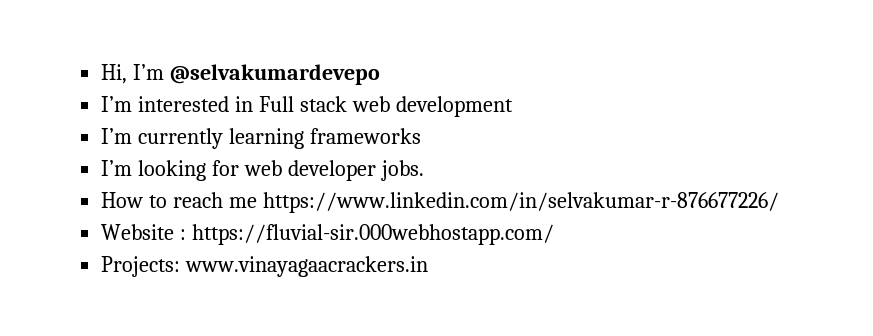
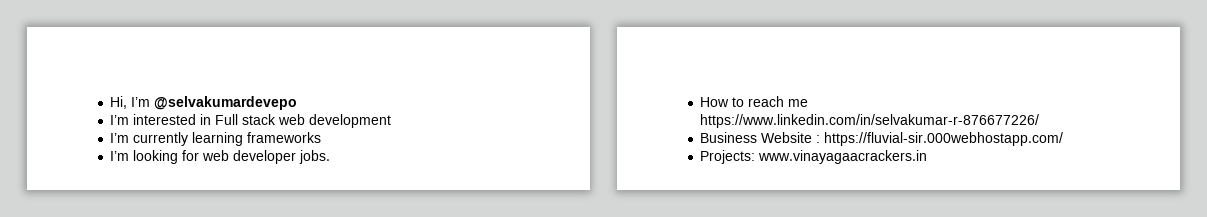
- Website : https://fluvial-sir.000webhostapp.com/
+ Business Website : https://fluvial-sir.000webhostapp.com/

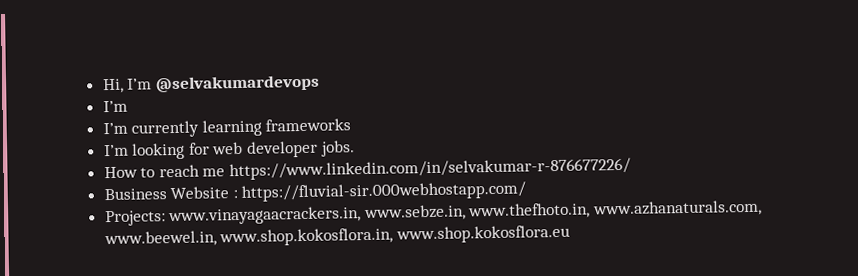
- Hi, I’m @selvakumardevepo
- I’m interested in Full stack web development
+ Hi, I’m @selvakumardevops
+ I’m
- Projects: www.vinayagaacrackers.in
+ Projects: www.vinayagaacrackers.in, www.sebze.in, www.thefhoto.in, www.azhanaturals.com, www.beewel.in, www.shop.kokosflora.in, www.shop.kokosflora.eu

